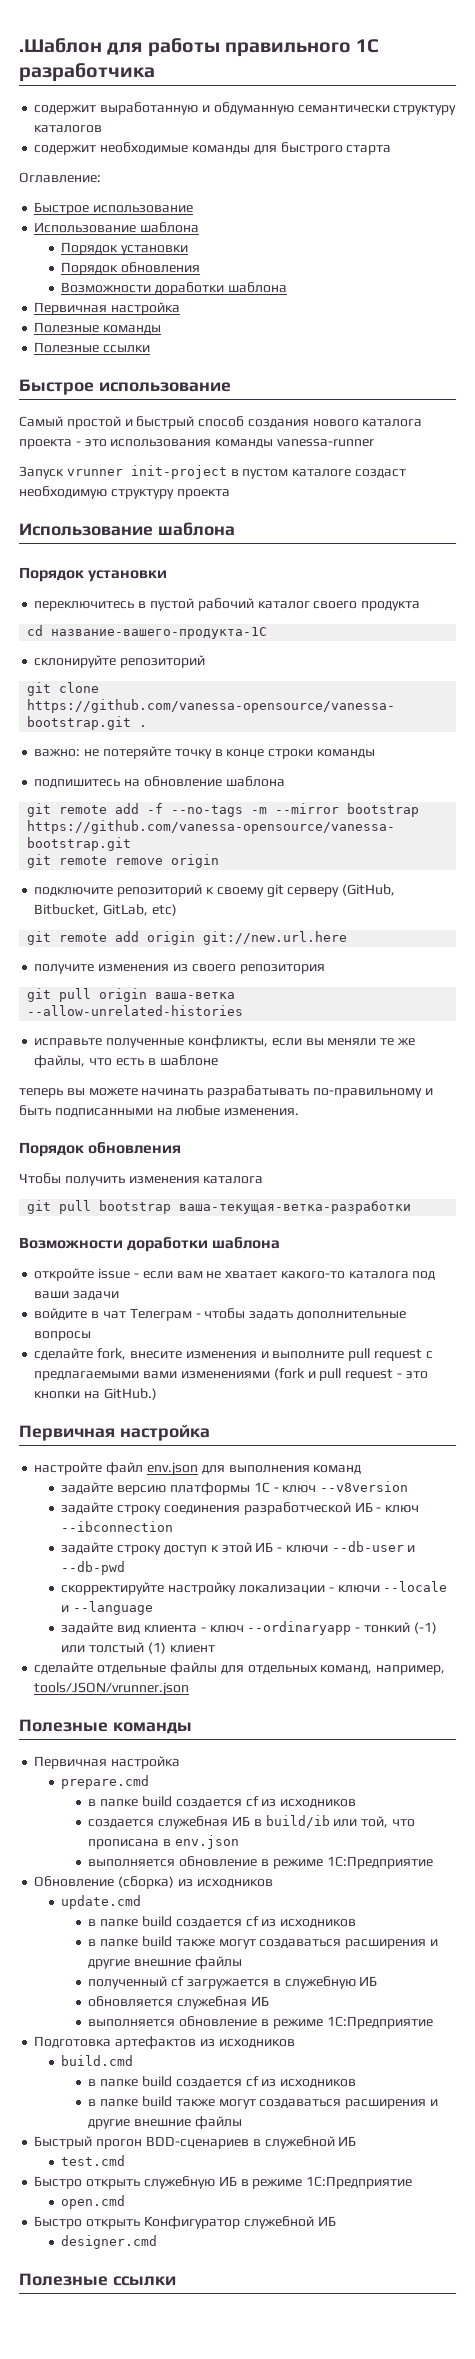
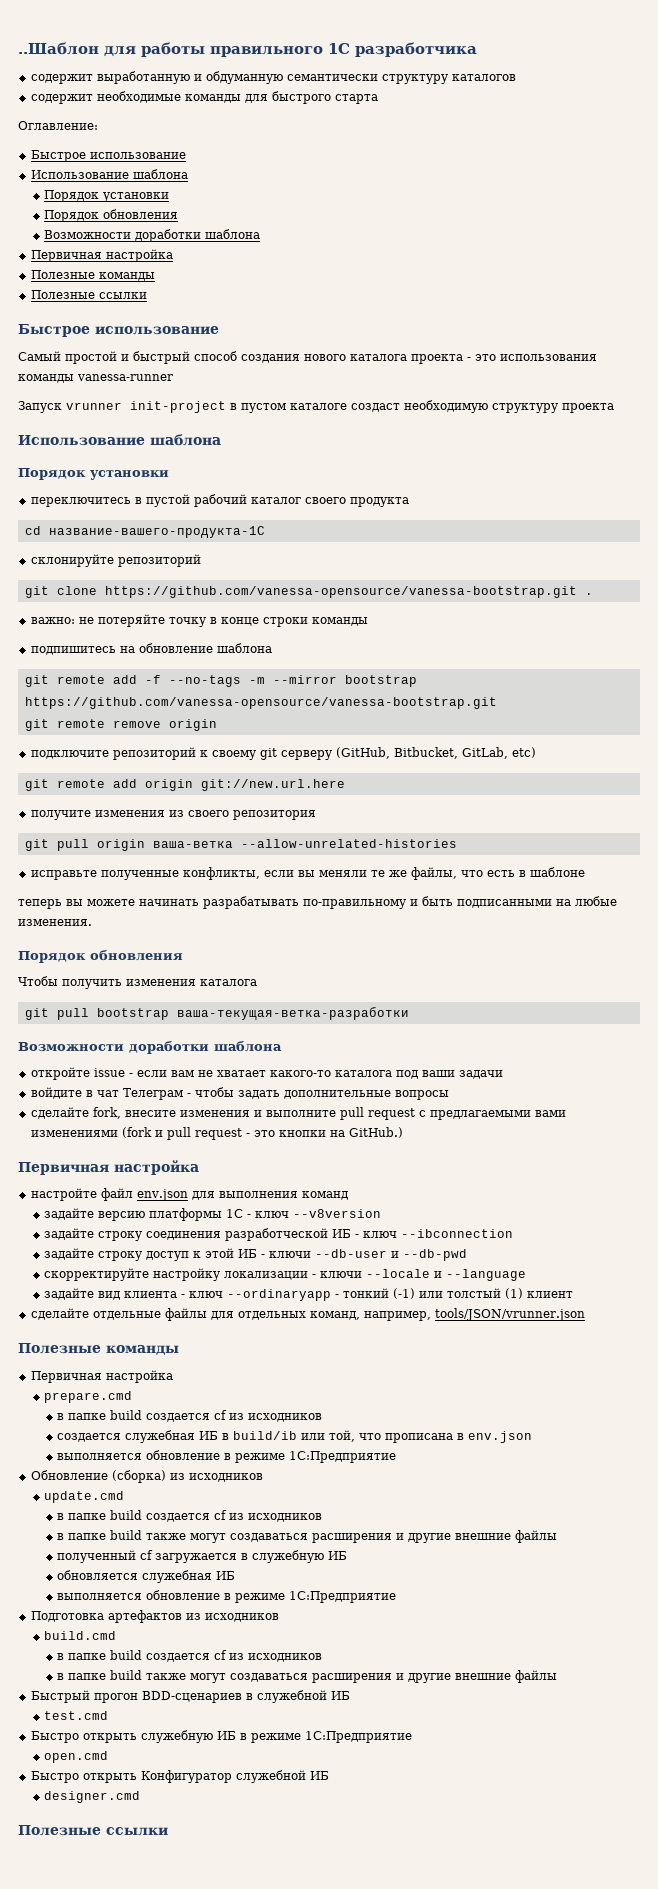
- .Шаблон для работы правильного 1С разработчика
+ ..Шаблон для работы правильного 1С разработчика

